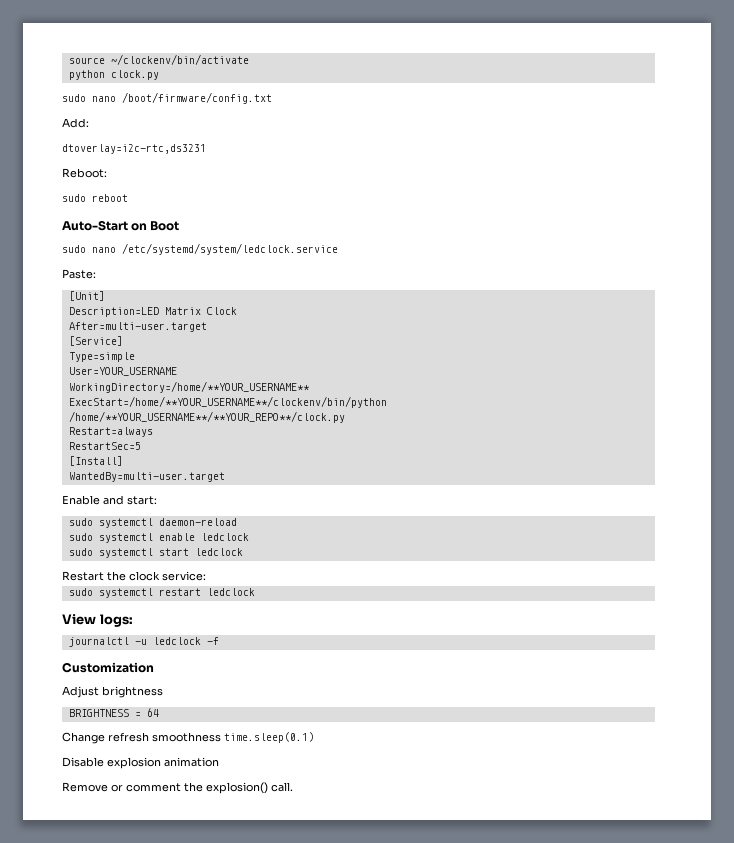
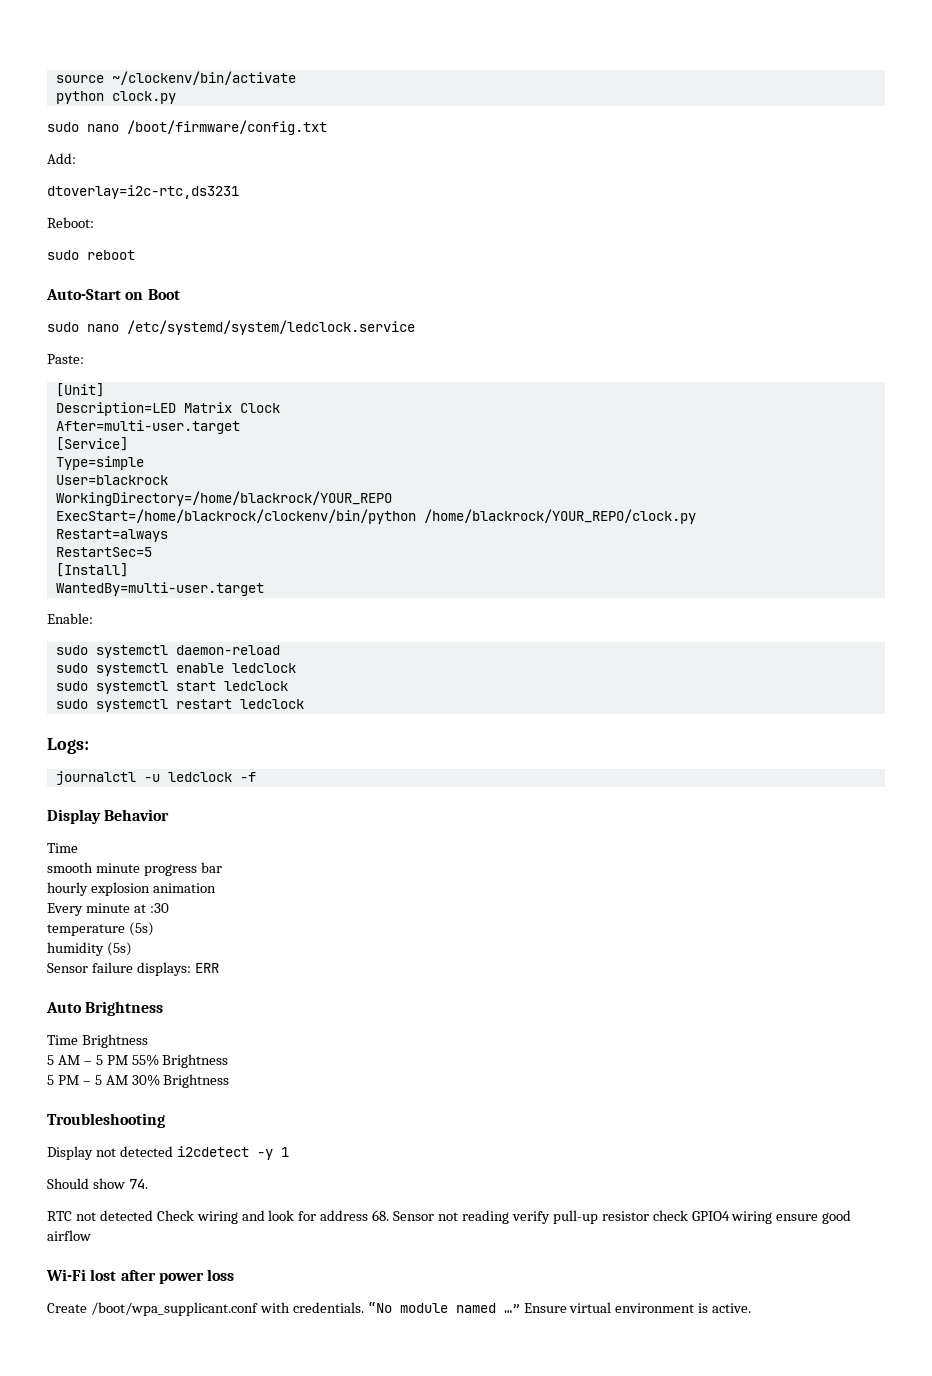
- User=YOUR_USERNAME
- WorkingDirectory=/home/**YOUR_USERNAME**
- ExecStart=/home/**YOUR_USERNAME**/clockenv/bin/python /home/**YOUR_USERNAME**/**YOUR_REPO**/clock.py
+ User=blackrock
+ WorkingDirectory=/home/blackrock/YOUR_REPO
+ ExecStart=/home/blackrock/clockenv/bin/python /home/blackrock/YOUR_REPO/clock.py
- Enable and start:
+ Enable:
- Restart the clock service:
- View logs:
+ Logs:
- Customization
- Adjust brightness
- BRIGHTNESS = 64
- Change refresh smoothness time.sleep(0.1)
- Disable explosion animation
- Remove or comment the explosion() call.
+ Display Behavior
+ Time
+ smooth minute progress bar
+ hourly explosion animation
+ Every minute at :30
+ temperature (5s)
+ humidity (5s)
+ Sensor failure displays: ERR
+ Auto Brightness
+ Time Brightness
+ 5 AM – 5 PM 55% Brightness
+ 5 PM – 5 AM 30% Brightness
+ Troubleshooting
+ Display not detected i2cdetect -y 1
+ Should show 74.
+ RTC not detected Check wiring and look for address 68. Sensor not reading verify pull-up resistor check GPIO4 wiring ensure good airflow
+ Wi-Fi lost after power loss
+ Create /boot/wpa_supplicant.conf with credentials. “No module named …” Ensure virtual environment is active.

